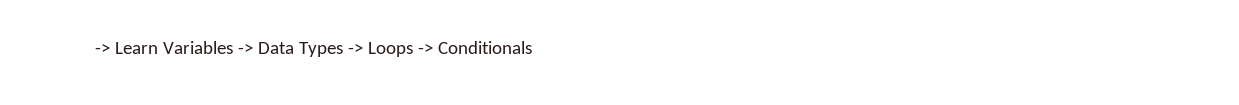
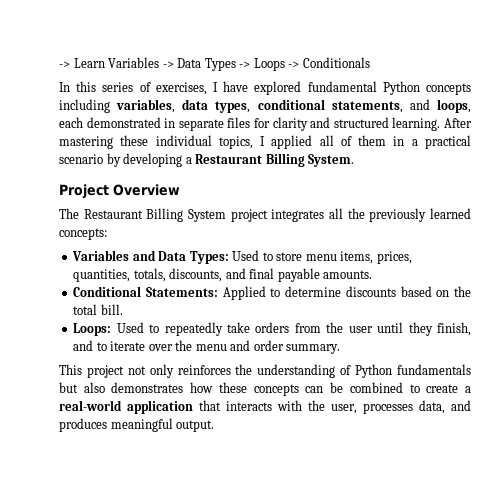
+ In this series of exercises, I have explored fundamental Python concepts including variables, data types, conditional statements, and loops, each demonstrated in separate files for clarity and structured learning. After mastering these individual topics, I applied all of them in a practical scenario by developing a Restaurant Billing System.
+ Project Overview
+ The Restaurant Billing System project integrates all the previously learned concepts:
+ Variables and Data Types: Used to store menu items, prices, quantities, totals, discounts, and final payable amounts.
+ Conditional Statements: Applied to determine discounts based on the total bill.
+ Loops: Used to repeatedly take orders from the user until they finish, and to iterate over the menu and order summary.
+ This project not only reinforces the understanding of Python fundamentals but also demonstrates how these concepts can be combined to create a real-world application that interacts with the user, processes data, and produces meaningful output.

